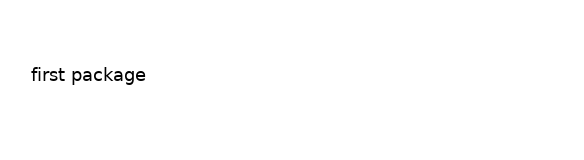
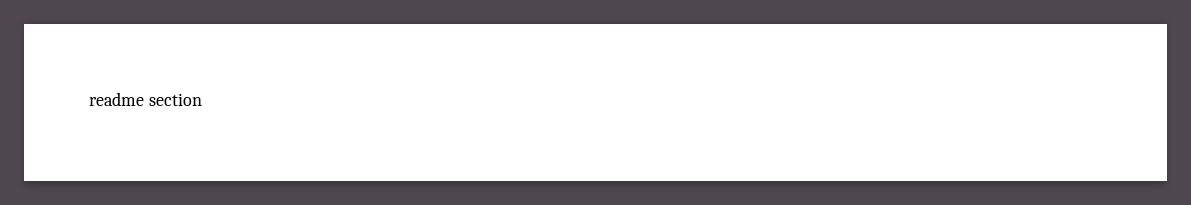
- first package
+ readme section

